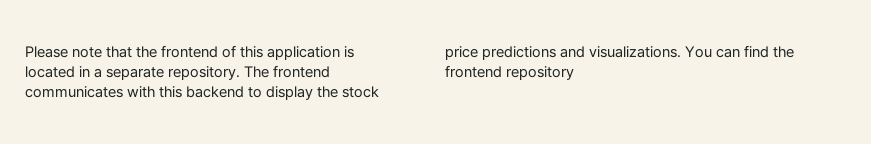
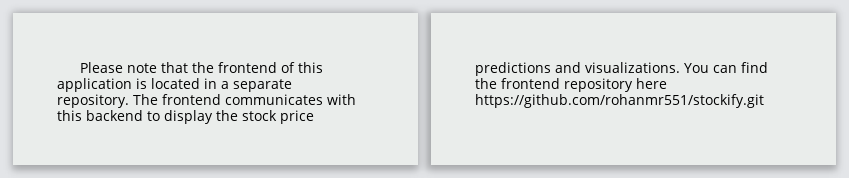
- You can find the frontend repository
+ You can find the frontend repository here https://github.com/rohanmr551/stockify.git

